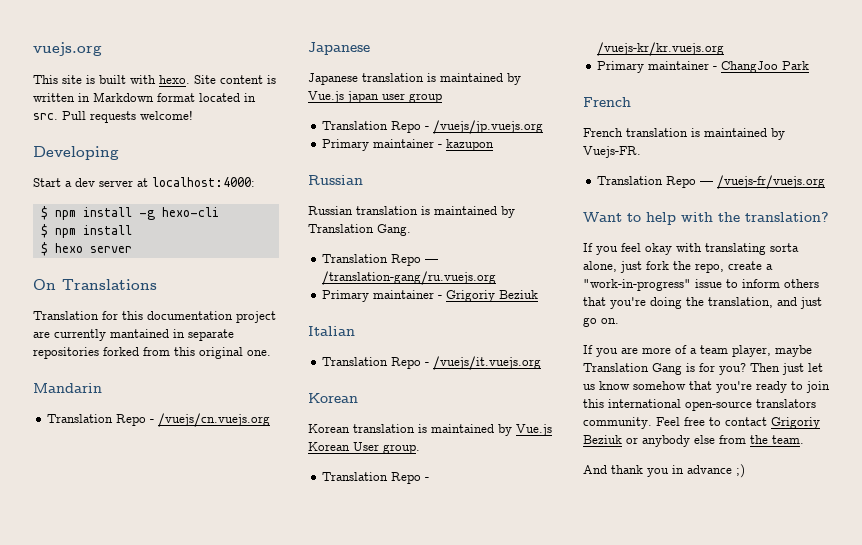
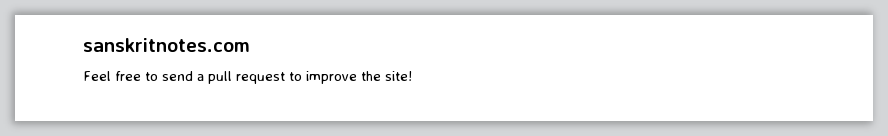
- vuejs.org
- This site is built with hexo. Site content is written in Markdown format located in src. Pull requests welcome!
- Developing
- Start a dev server at localhost:4000:
- $ npm install -g hexo-cli
- $ npm install
- $ hexo server
- On Translations
- Translation for this documentation project are currently mantained in separate repositories forked from this original one.
- Mandarin
- Translation Repo - /vuejs/cn.vuejs.org
- Japanese
- Japanese translation is maintained by Vue.js japan user group
- Translation Repo - /vuejs/jp.vuejs.org
- Primary maintainer - kazupon
- Russian
- Russian translation is maintained by Translation Gang.
- Translation Repo — /translation-gang/ru.vuejs.org
- Primary maintainer - Grigoriy Beziuk
- Italian
- Translation Repo - /vuejs/it.vuejs.org
- Korean
- Korean translation is maintained by Vue.js Korean User group.
- Translation Repo - /vuejs-kr/kr.vuejs.org
- Primary maintainer - ChangJoo Park
- French
- French translation is maintained by Vuejs-FR.
- Translation Repo — /vuejs-fr/vuejs.org
- Want to help with the translation?
- If you feel okay with translating sorta alone, just fork the repo, create a "work-in-progress" issue to inform others that you're doing the translation, and just go on.
- If you are more of a team player, maybe Translation Gang is for you? Then just let us know somehow that you're ready to join this international open-source translators community. Feel free to contact Grigoriy Beziuk or anybody else from the team.
- And thank you in advance ;)
+ sanskritnotes.com
+ Feel free to send a pull request to improve the site!

